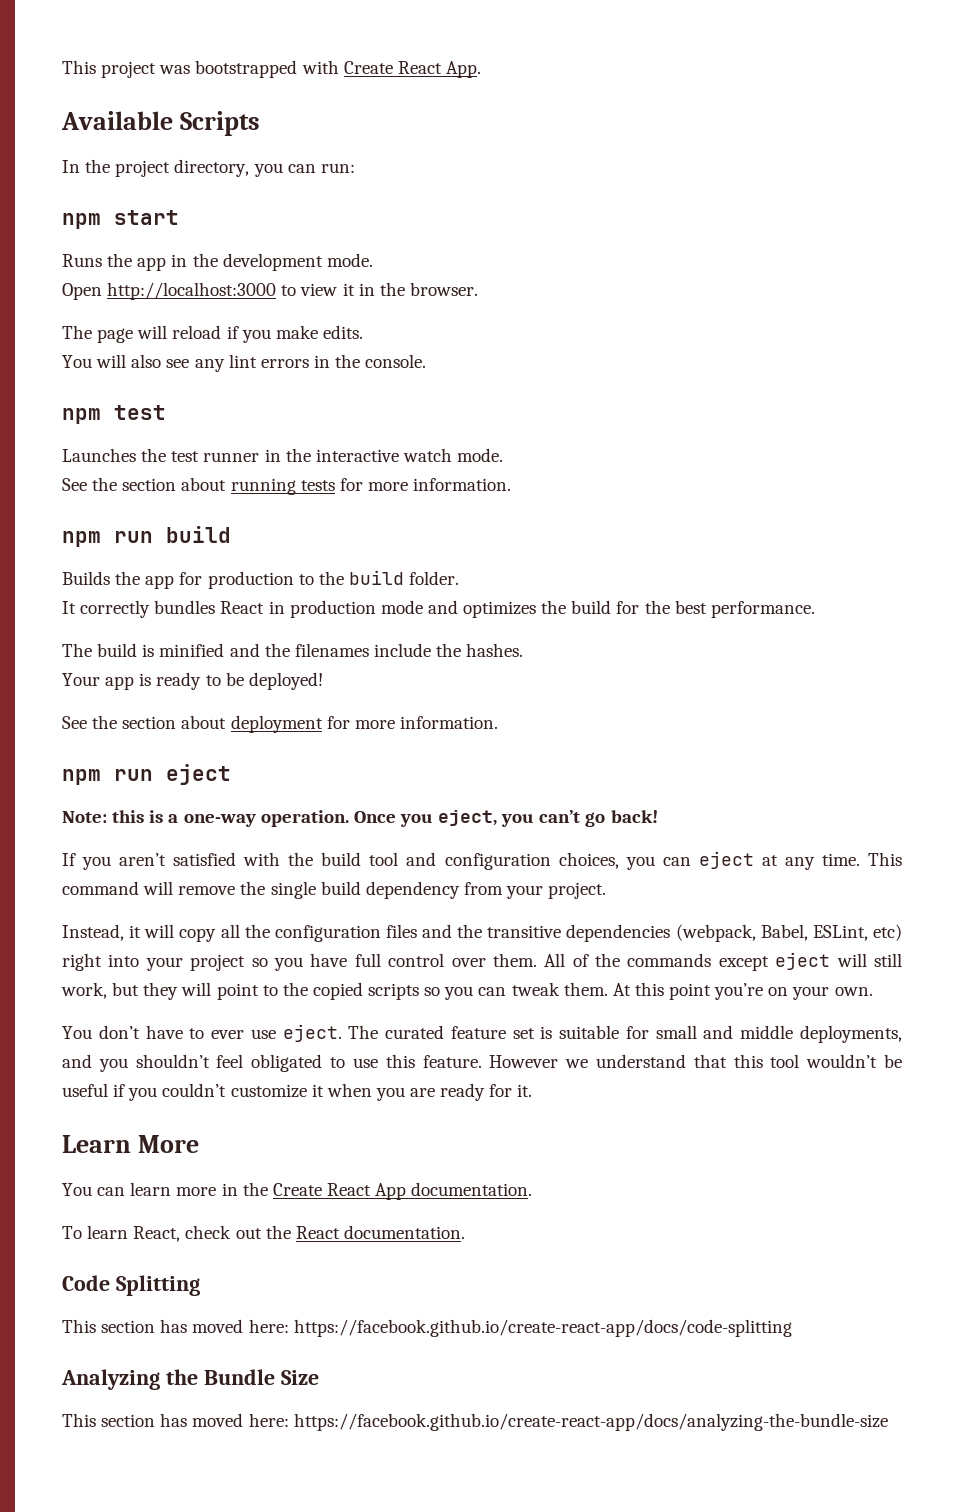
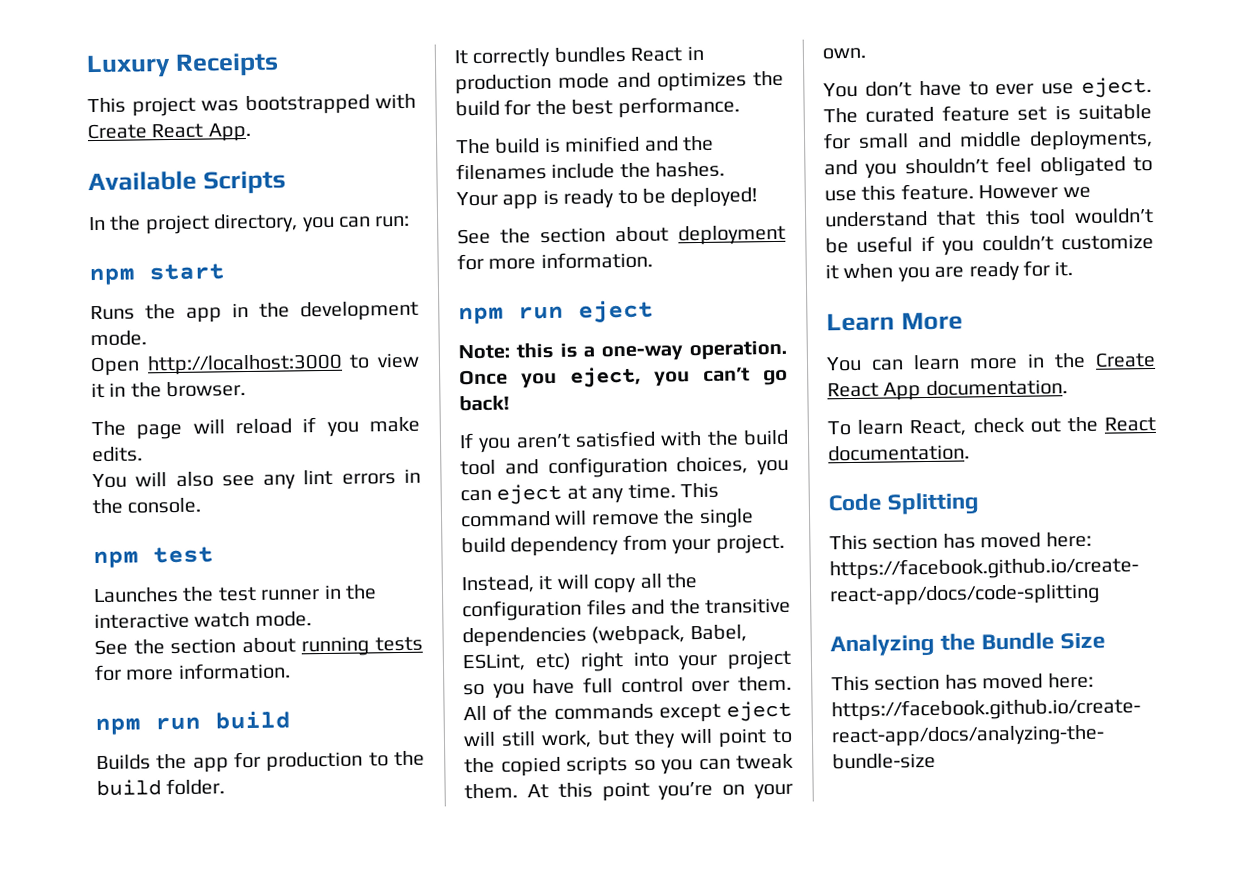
+ Luxury Receipts

